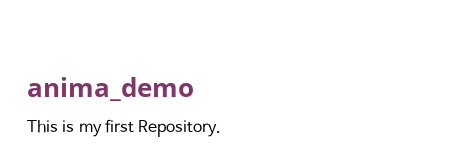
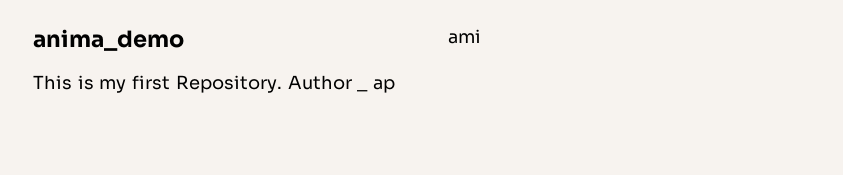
+ Author _ ap ami

